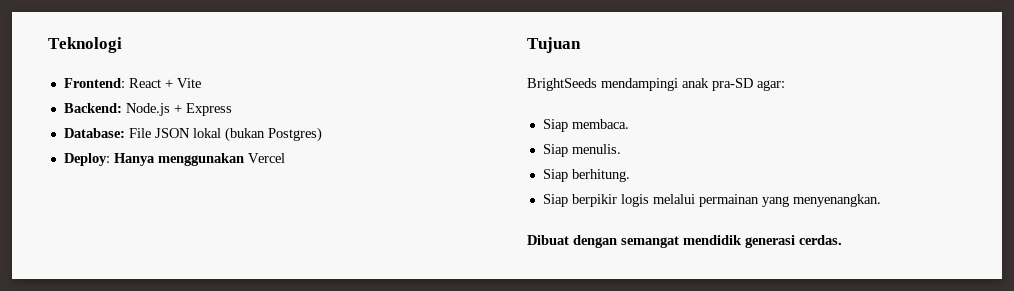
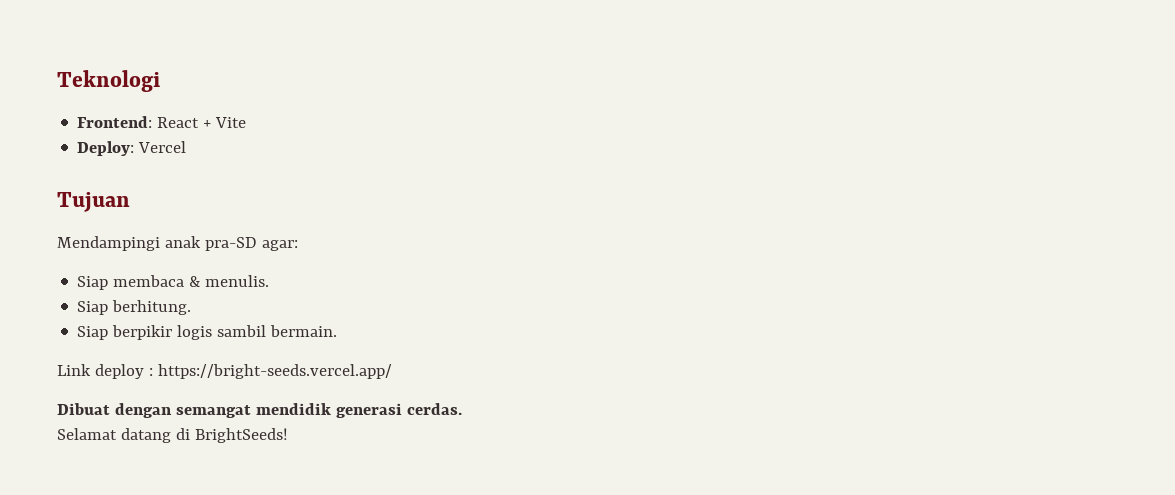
- Backend: Node.js + Express
- Database: File JSON lokal (bukan Postgres)
- Deploy: Hanya menggunakan Vercel
+ Deploy: Vercel
- BrightSeeds mendampingi anak pra-SD agar:
+ Mendampingi anak pra-SD agar:
- Siap membaca.
- Siap menulis.
+ Siap membaca & menulis.
- Siap berpikir logis melalui permainan yang menyenangkan.
+ Siap berpikir logis sambil bermain.
+ Link deploy : https://bright-seeds.vercel.app/
+ Selamat datang di BrightSeeds!

